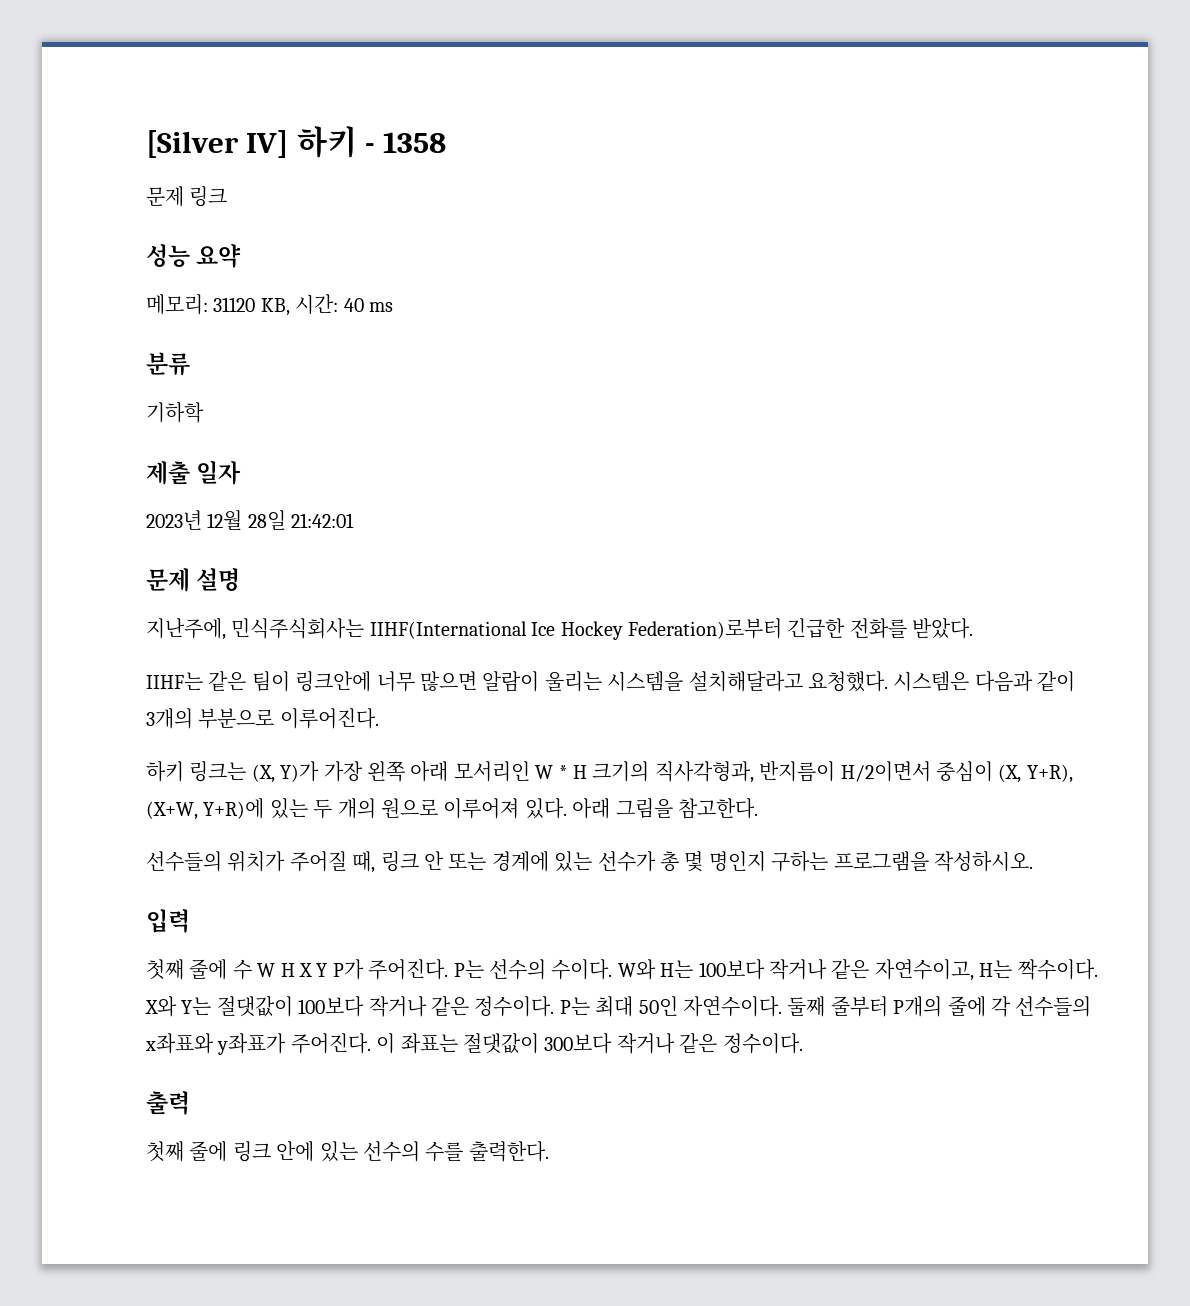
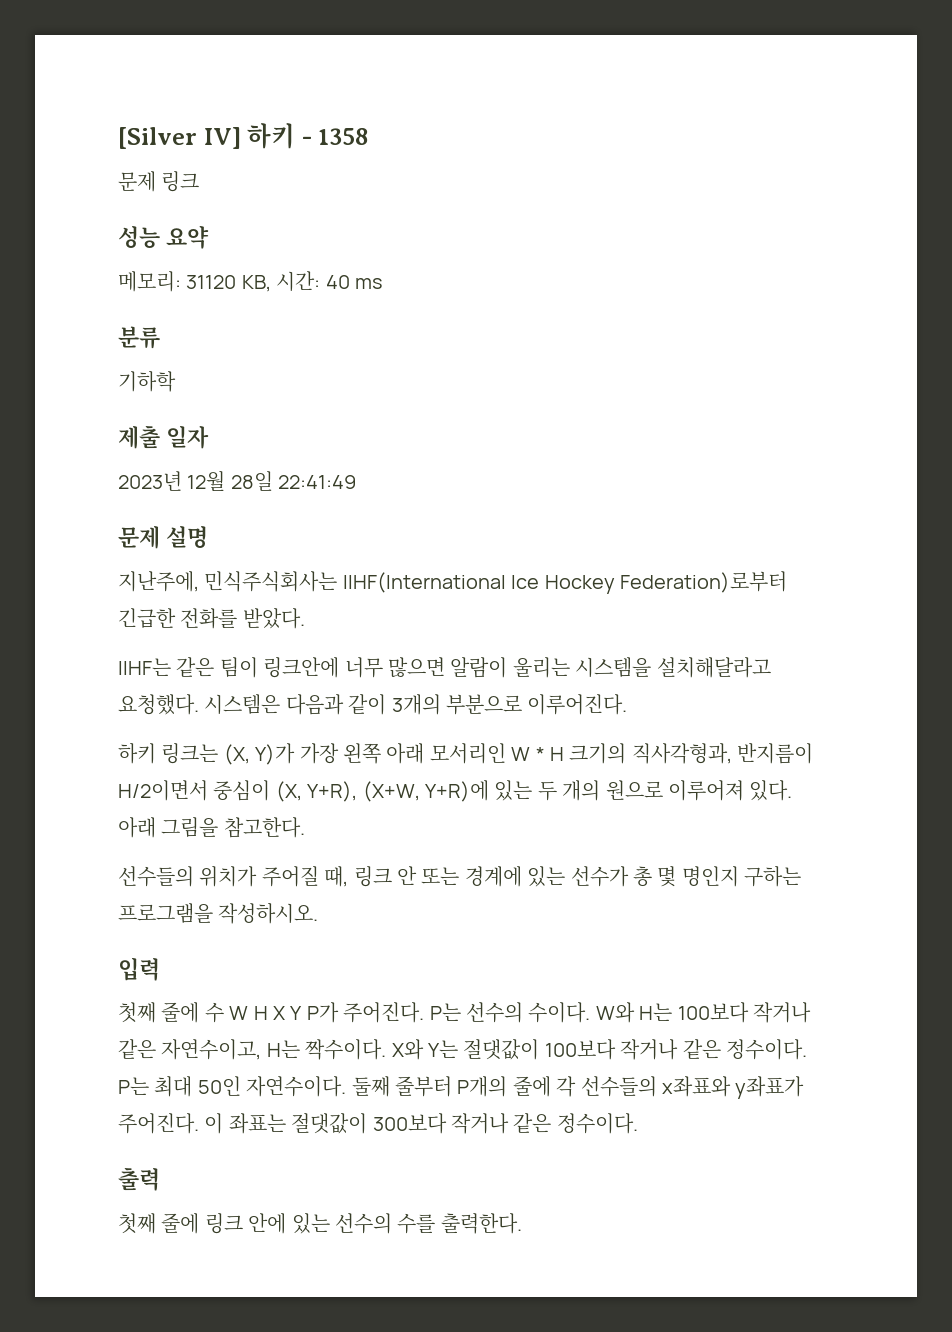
- 2023년 12월 28일 21:42:01
+ 2023년 12월 28일 22:41:49

